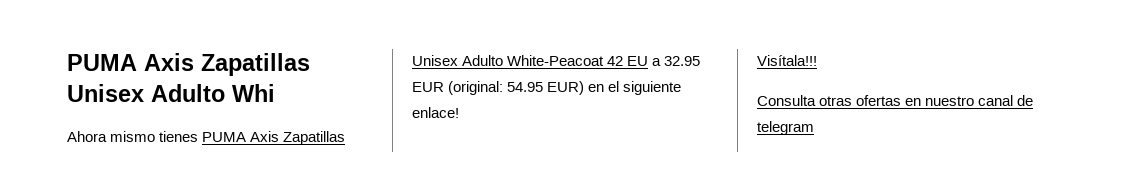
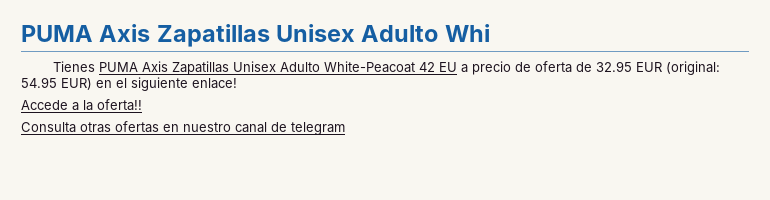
- Ahora mismo tienes PUMA Axis Zapatillas Unisex Adulto White-Peacoat 42 EU a 32.95 EUR (original: 54.95 EUR) en el siguiente enlace!
+ Tienes PUMA Axis Zapatillas Unisex Adulto White-Peacoat 42 EU a precio de oferta de 32.95 EUR (original: 54.95 EUR) en el siguiente enlace!
- Visítala!!!
+ Accede a la oferta!!

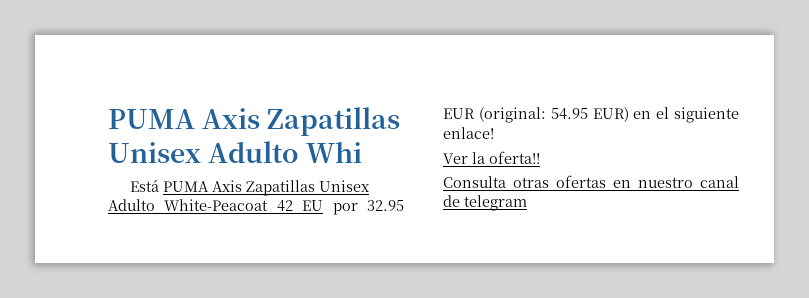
- Tienes PUMA Axis Zapatillas Unisex Adulto White-Peacoat 42 EU a precio de oferta de 32.95 EUR (original: 54.95 EUR) en el siguiente enlace!
+ Está PUMA Axis Zapatillas Unisex Adulto White-Peacoat 42 EU por 32.95 EUR (original: 54.95 EUR) en el siguiente enlace!
- Accede a la oferta!!
+ Ver la oferta!!

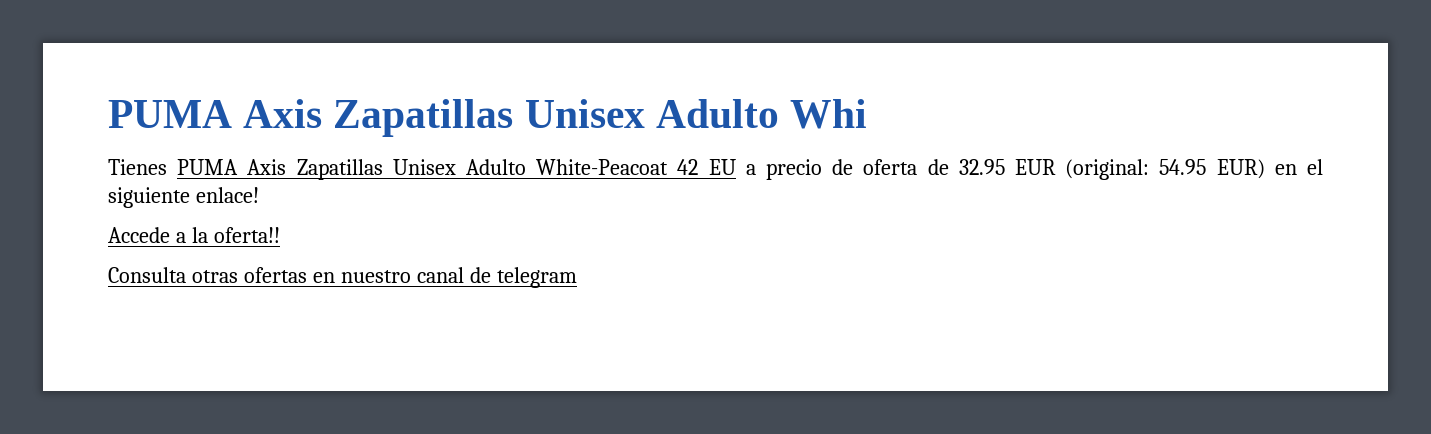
- Está PUMA Axis Zapatillas Unisex Adulto White-Peacoat 42 EU por 32.95 EUR (original: 54.95 EUR) en el siguiente enlace!
+ Tienes PUMA Axis Zapatillas Unisex Adulto White-Peacoat 42 EU a precio de oferta de 32.95 EUR (original: 54.95 EUR) en el siguiente enlace!
- Ver la oferta!!
+ Accede a la oferta!!

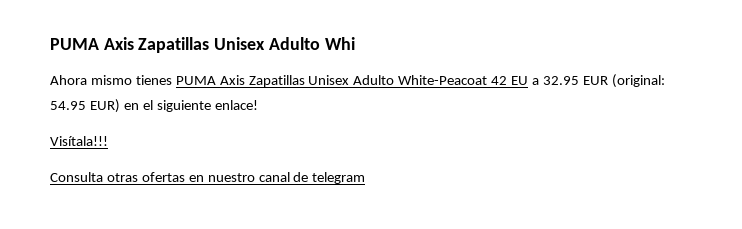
- Tienes PUMA Axis Zapatillas Unisex Adulto White-Peacoat 42 EU a precio de oferta de 32.95 EUR (original: 54.95 EUR) en el siguiente enlace!
+ Ahora mismo tienes PUMA Axis Zapatillas Unisex Adulto White-Peacoat 42 EU a 32.95 EUR (original: 54.95 EUR) en el siguiente enlace!
- Accede a la oferta!!
+ Visítala!!!

